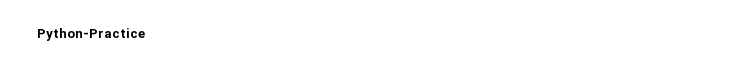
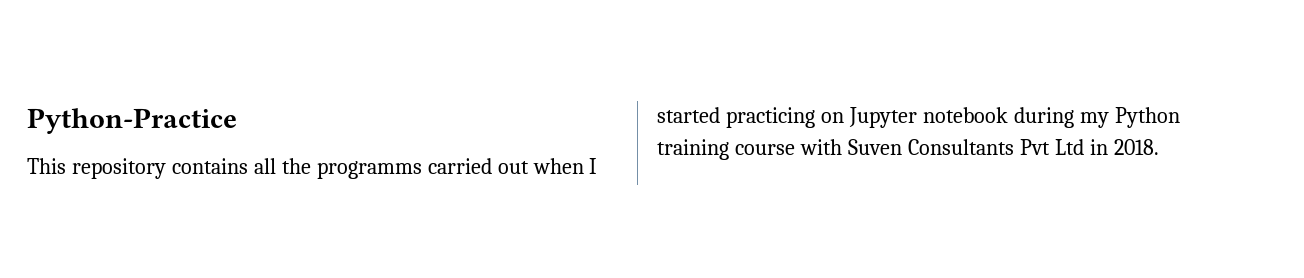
+ This repository contains all the programms carried out when I started practicing on Jupyter notebook during my Python training course with Suven Consultants Pvt Ltd in 2018.

